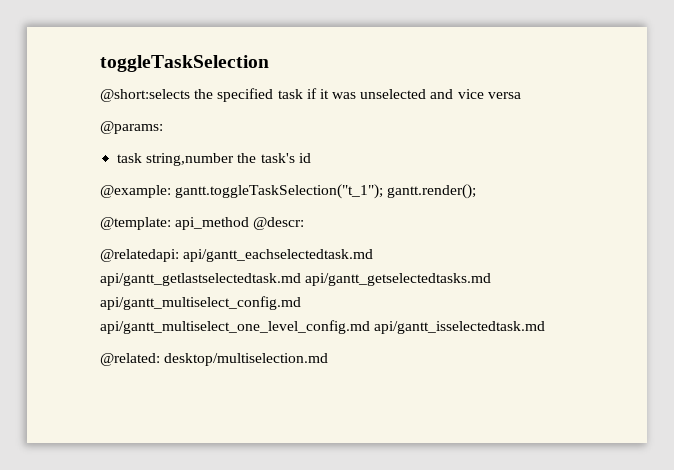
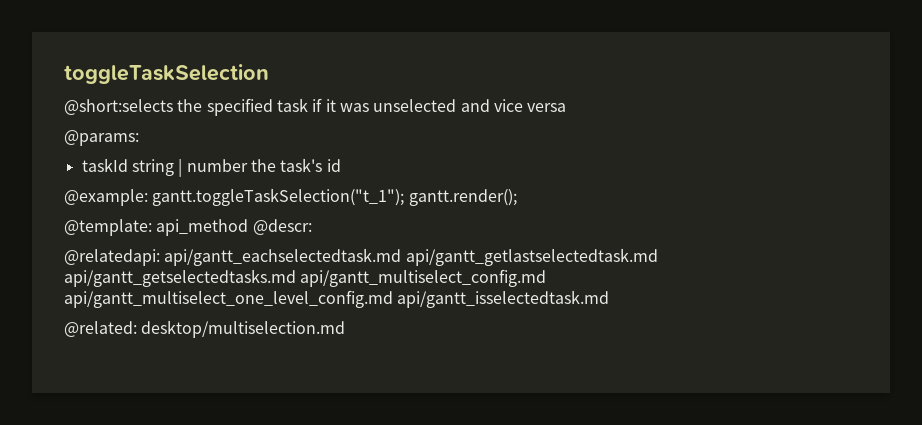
- task string,number the task's id
+ taskId string | number the task's id

